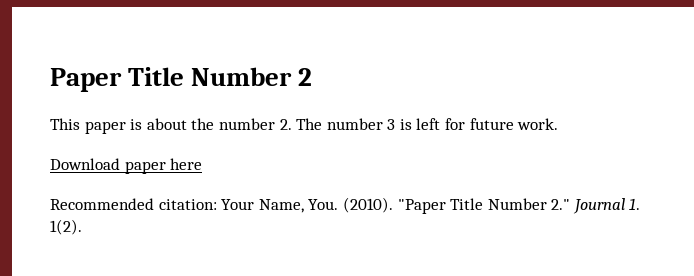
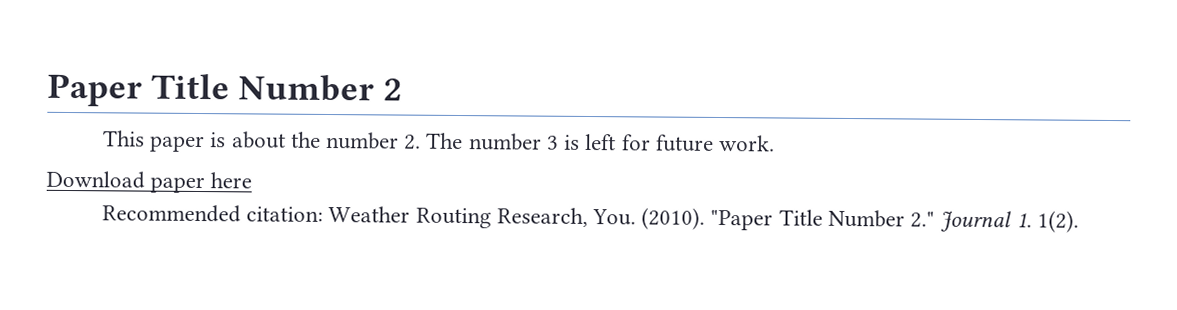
- Recommended citation: Your Name, You. (2010).
+ Recommended citation: Weather Routing Research, You. (2010).

